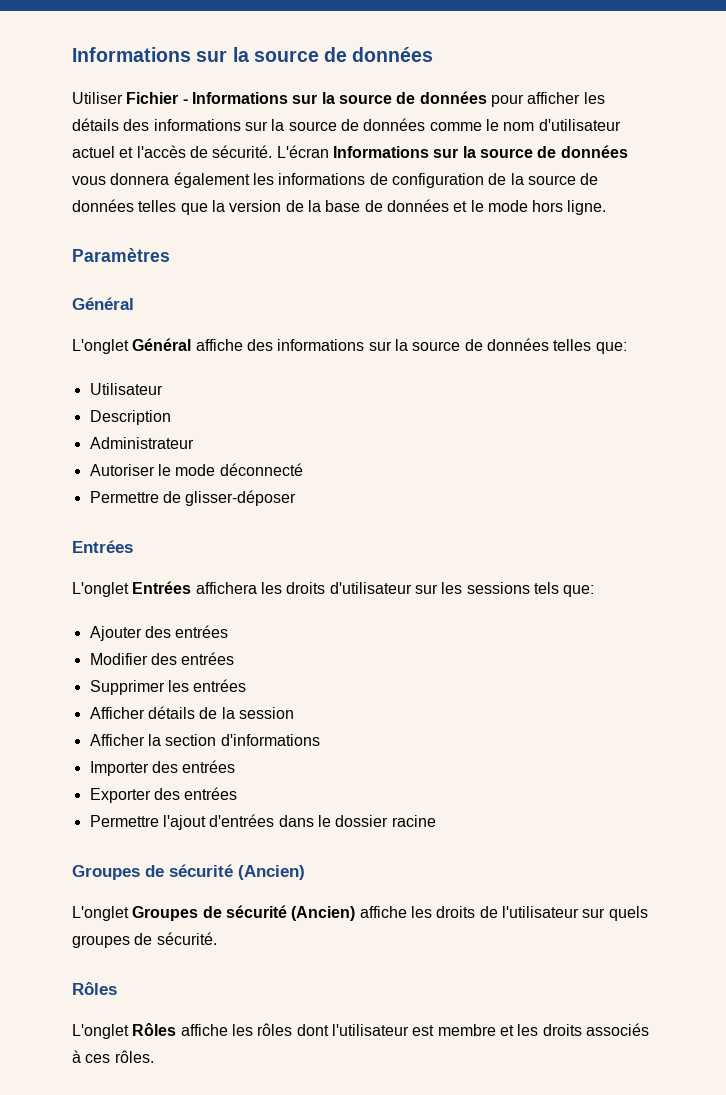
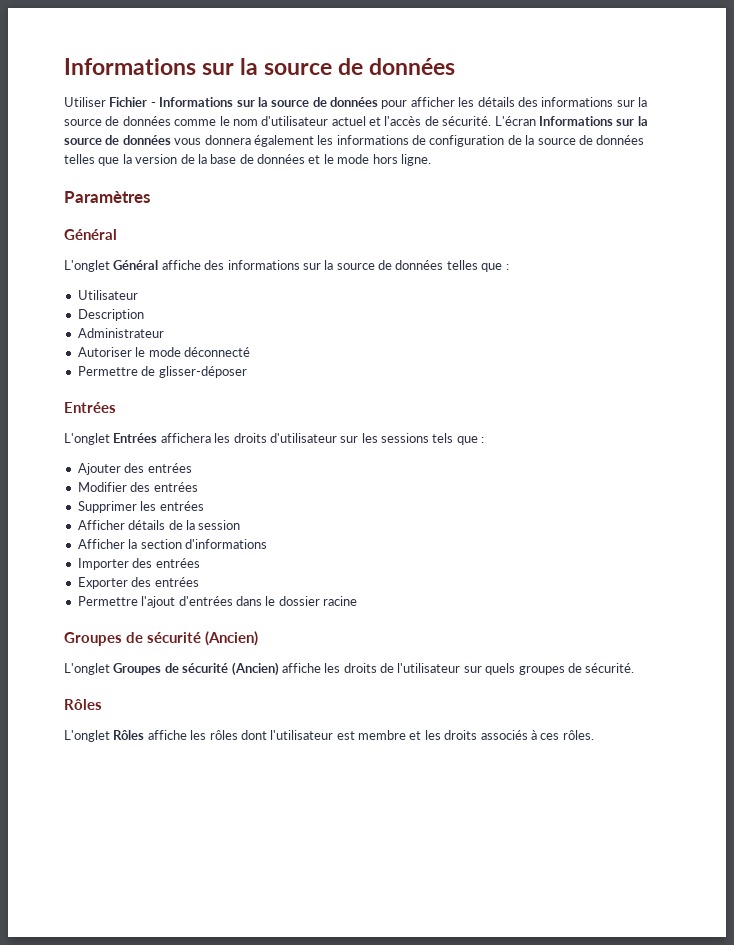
- L'onglet Général affiche des informations sur la source de données telles que:
+ L'onglet Général affiche des informations sur la source de données telles que :
- L'onglet Entrées affichera les droits d'utilisateur sur les sessions tels que:
+ L'onglet Entrées affichera les droits d'utilisateur sur les sessions tels que :

